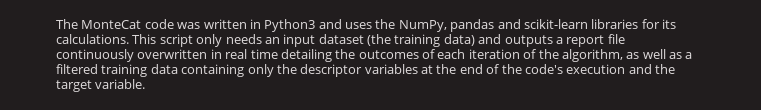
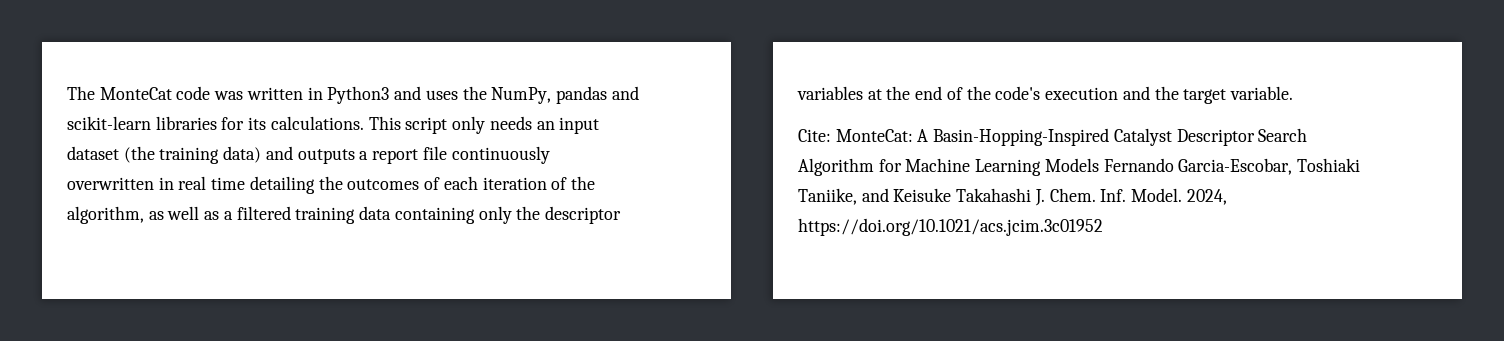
+ Cite: MonteCat: A Basin-Hopping-Inspired Catalyst Descriptor Search Algorithm for Machine Learning Models Fernando Garcia-Escobar, Toshiaki Taniike, and Keisuke Takahashi J. Chem. Inf. Model. 2024, https://doi.org/10.1021/acs.jcim.3c01952

